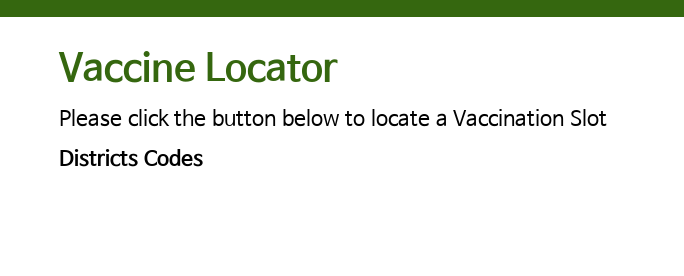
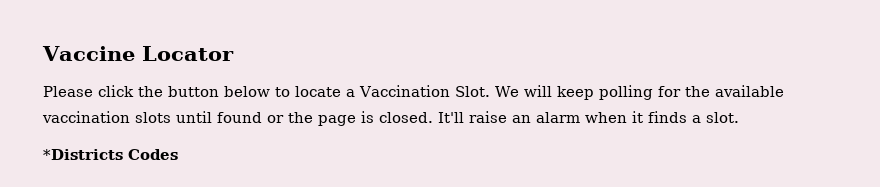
- Please click the button below to locate a Vaccination Slot
- Districts Codes
+ Please click the button below to locate a Vaccination Slot. We will keep polling for the available vaccination slots until found or the page is closed. It'll raise an alarm when it finds a slot.
+ *Districts Codes

